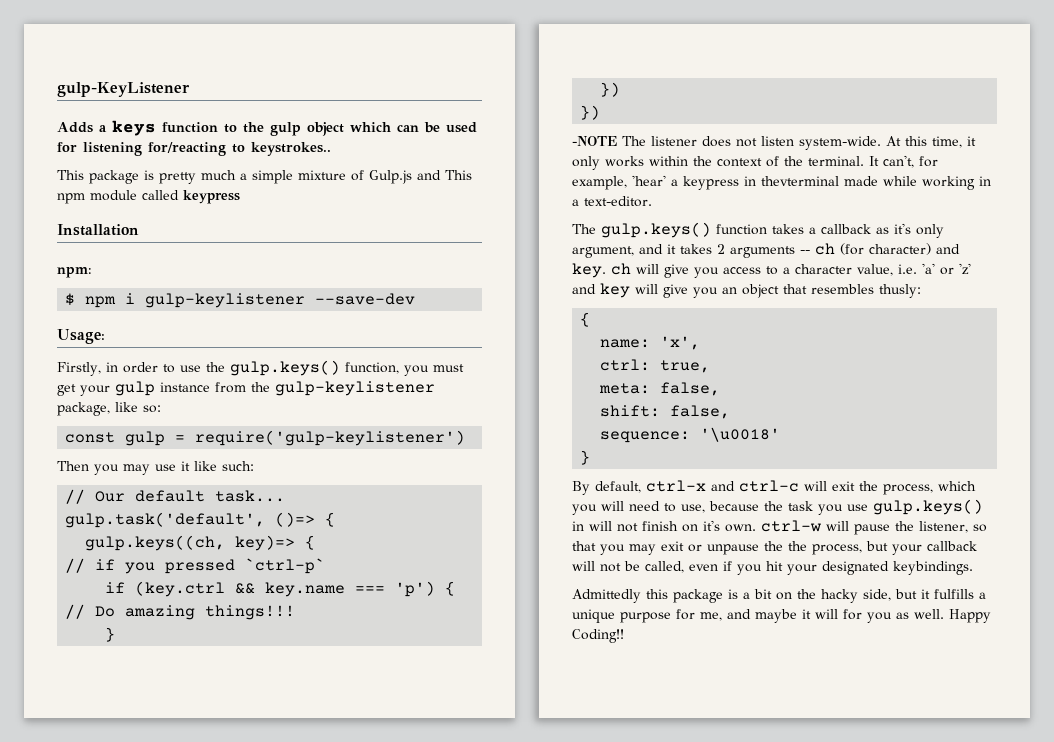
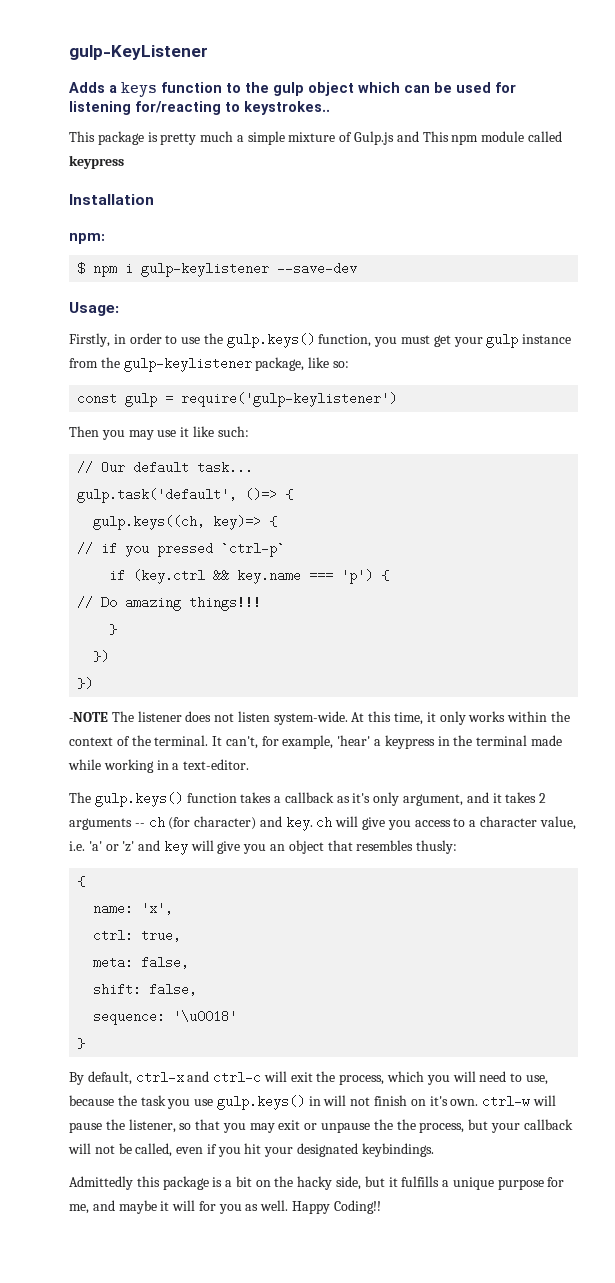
- It can't, for example, 'hear' a keypress in thevterminal made while working in a text-editor.
+ It can't, for example, 'hear' a keypress in the terminal made while working in a text-editor.

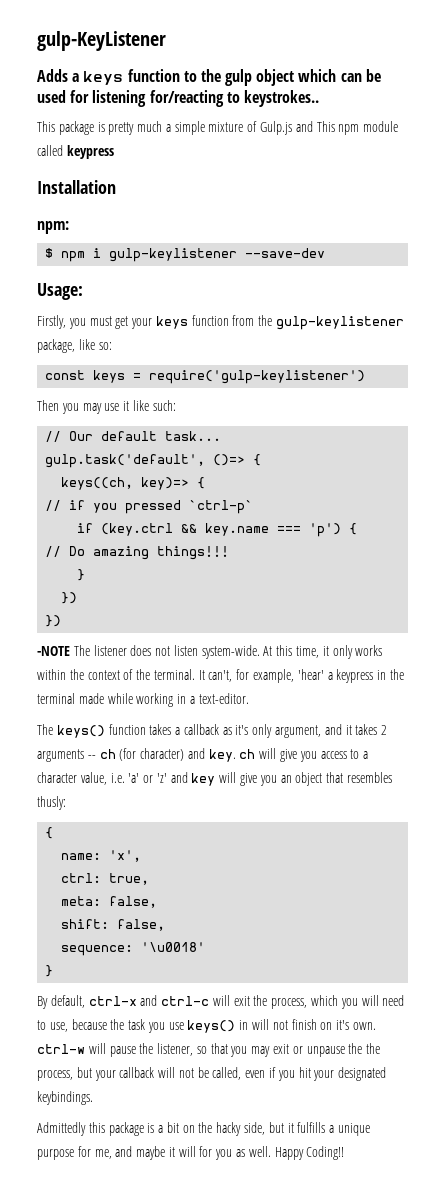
- Firstly, in order to use the gulp.keys() function, you must get your gulp instance from the gulp-keylistener package, like so:
+ Firstly, you must get your keys function from the gulp-keylistener package, like so:
- const gulp = require('gulp-keylistener')
+ const keys = require('gulp-keylistener')
- gulp.keys((ch, key)=> {
+ keys((ch, key)=> {
- The gulp.keys() function takes a callback as it's only argument, and it takes 2 arguments -- ch (for character) and key. ch will give you access to a character value, i.e. 'a' or 'z' and key will give you an object that resembles thusly:
+ The keys() function takes a callback as it's only argument, and it takes 2 arguments -- ch (for character) and key. ch will give you access to a character value, i.e. 'a' or 'z' and key will give you an object that resembles thusly:
- By default, ctrl-x and ctrl-c will exit the process, which you will need to use, because the task you use gulp.keys() in will not finish on it's own. ctrl-w will pause the listener, so that you may exit or unpause the the process, but your callback will not be called, even if you hit your designated keybindings.
+ By default, ctrl-x and ctrl-c will exit the process, which you will need to use, because the task you use keys() in will not finish on it's own. ctrl-w will pause the listener, so that you may exit or unpause the the process, but your callback will not be called, even if you hit your designated keybindings.

